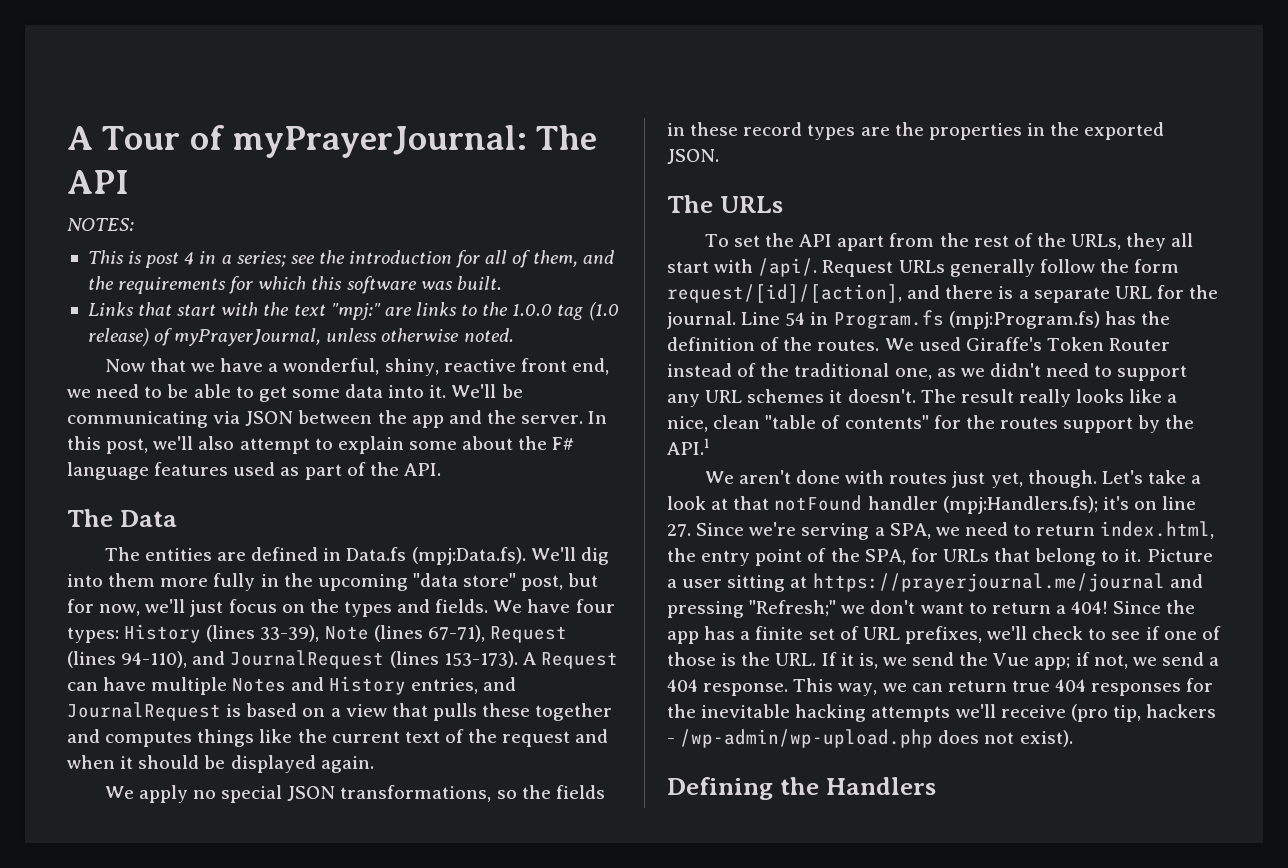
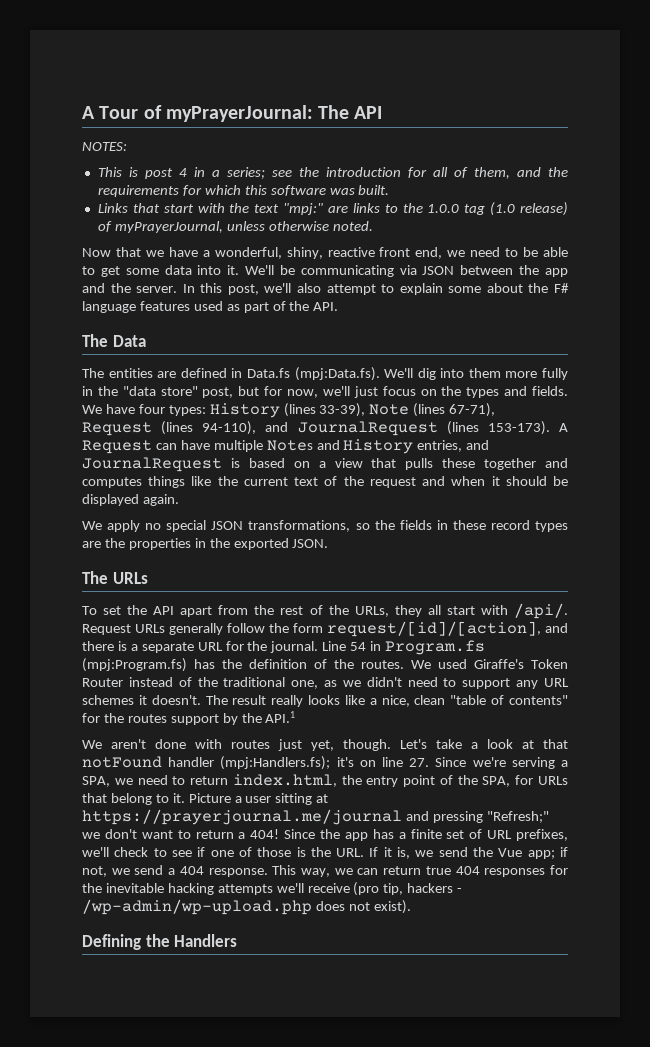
- The entities are defined in Data.fs (mpj:Data.fs). We'll dig into them more fully in the upcoming "data store" post, but for now, we'll just focus on the types and fields.
+ The entities are defined in Data.fs (mpj:Data.fs). We'll dig into them more fully in the "data store" post, but for now, we'll just focus on the types and fields.

